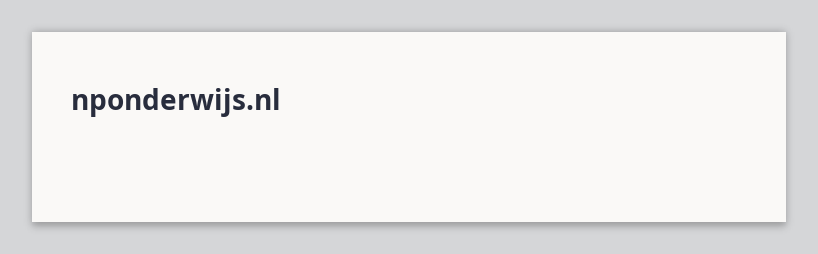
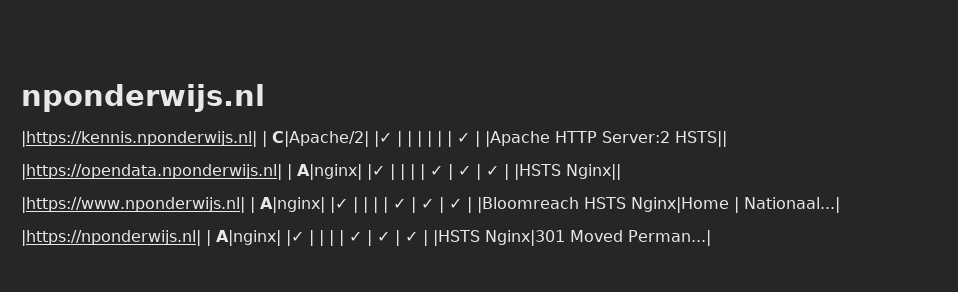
+ |https://kennis.nponderwijs.nl| | C|Apache/2| |✓ | | | | | | ✓ | |Apache HTTP Server:2 HSTS||
+ |https://opendata.nponderwijs.nl| | A|nginx| |✓ | | | | ✓ | ✓ | ✓ | |HSTS Nginx||
+ |https://www.nponderwijs.nl| | A|nginx| |✓ | | | | ✓ | ✓ | ✓ | |Bloomreach HSTS Nginx|Home | Nationaal...|
+ |https://nponderwijs.nl| | A|nginx| |✓ | | | | ✓ | ✓ | ✓ | |HSTS Nginx|301 Moved Perman...|

